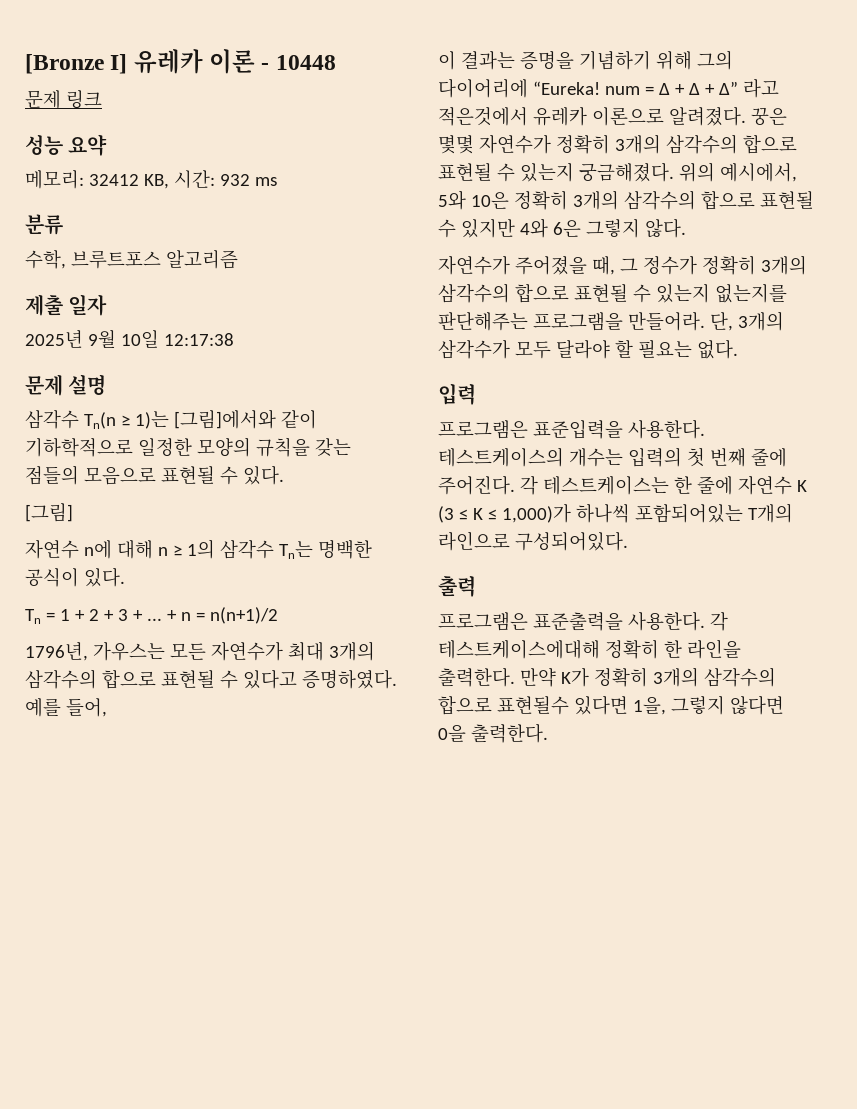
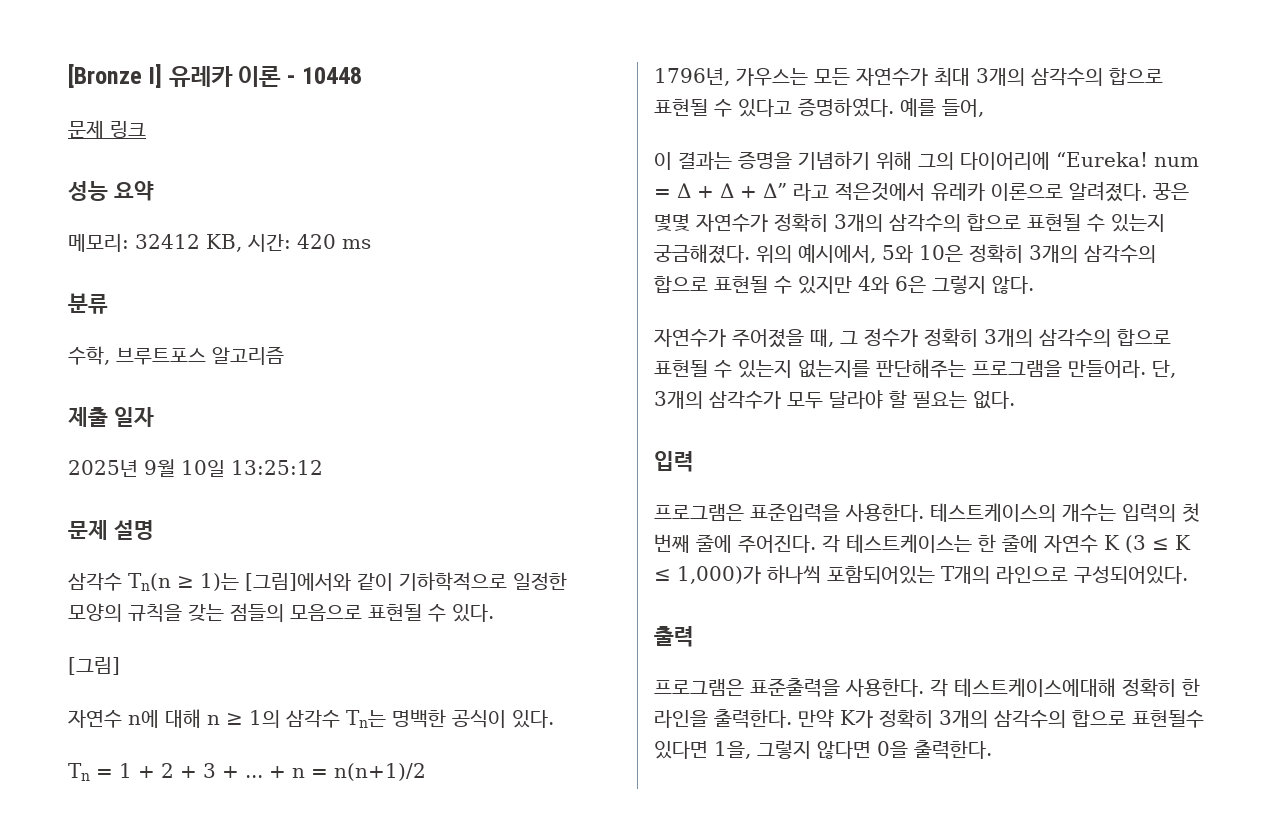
- 메모리: 32412 KB, 시간: 932 ms
+ 메모리: 32412 KB, 시간: 420 ms
- 2025년 9월 10일 12:17:38
+ 2025년 9월 10일 13:25:12

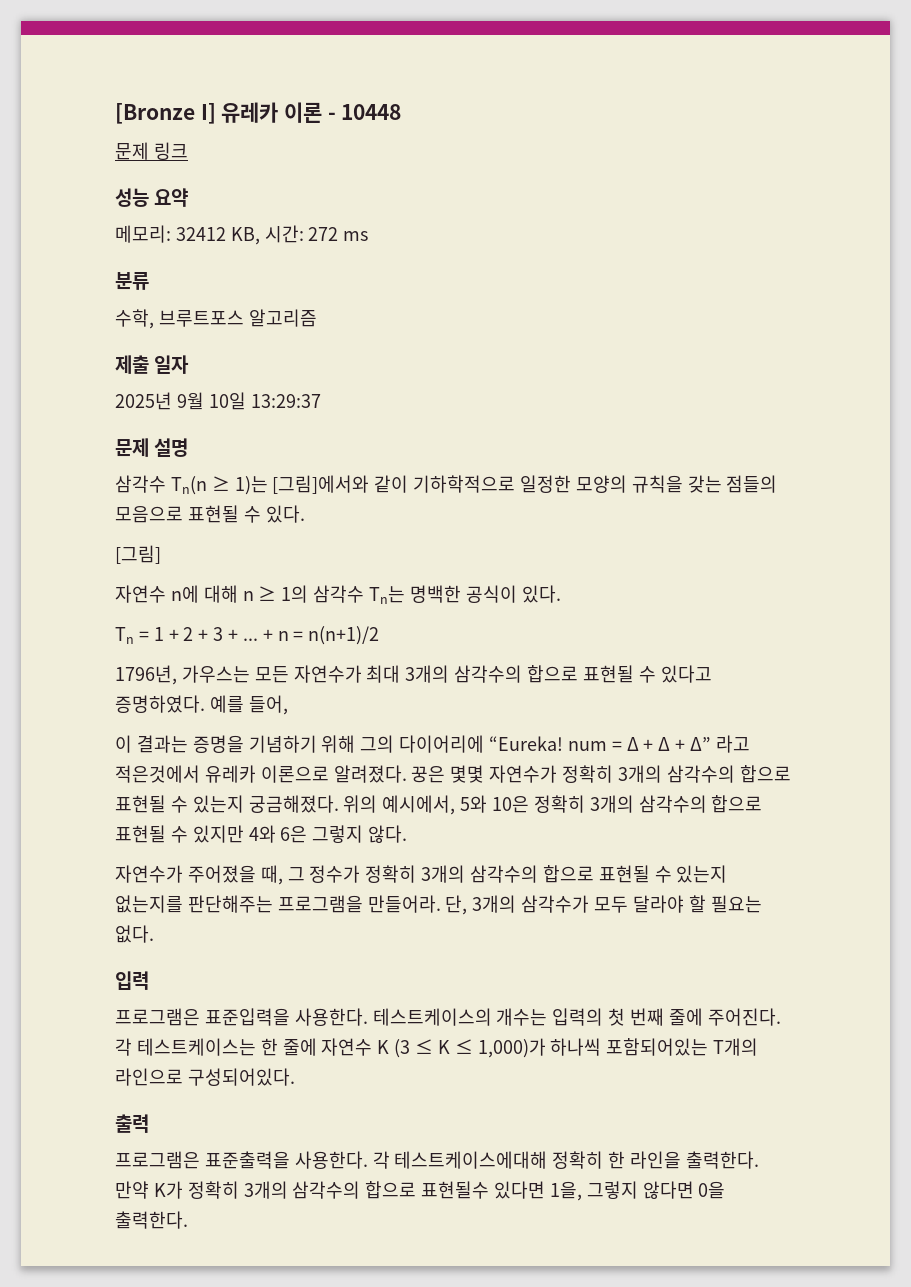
- 메모리: 32412 KB, 시간: 420 ms
+ 메모리: 32412 KB, 시간: 272 ms
- 2025년 9월 10일 13:25:12
+ 2025년 9월 10일 13:29:37

